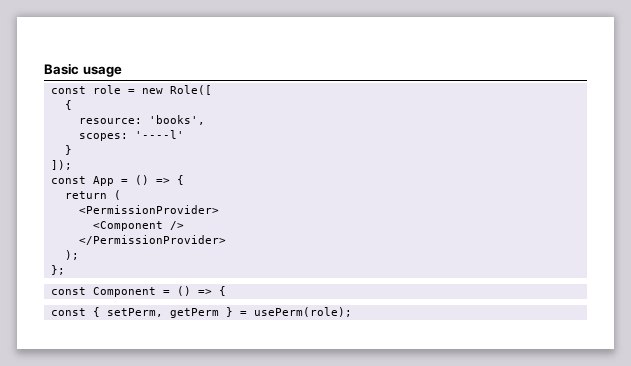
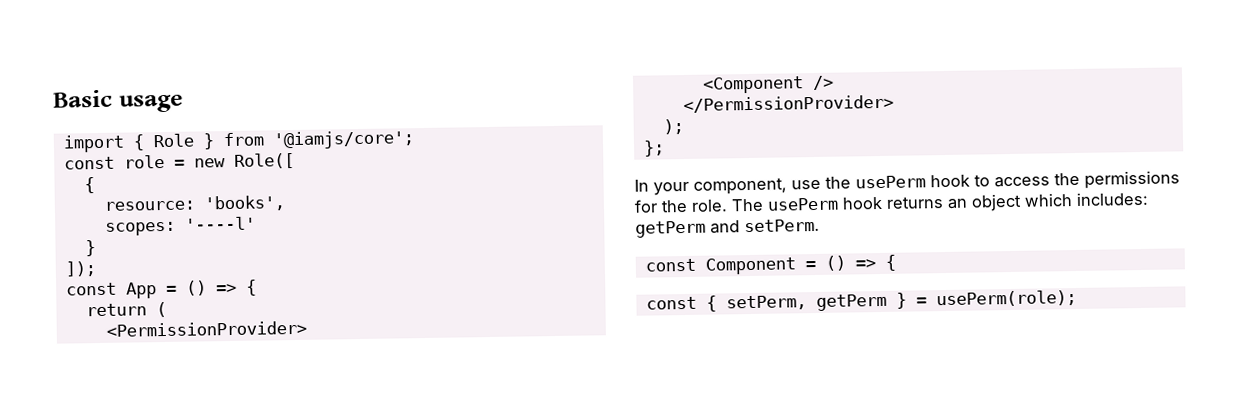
+ import { Role } from '@iamjs/core';
+ In your component, use the usePerm hook to access the permissions for the role. The usePerm hook returns an object which includes: getPerm and setPerm.

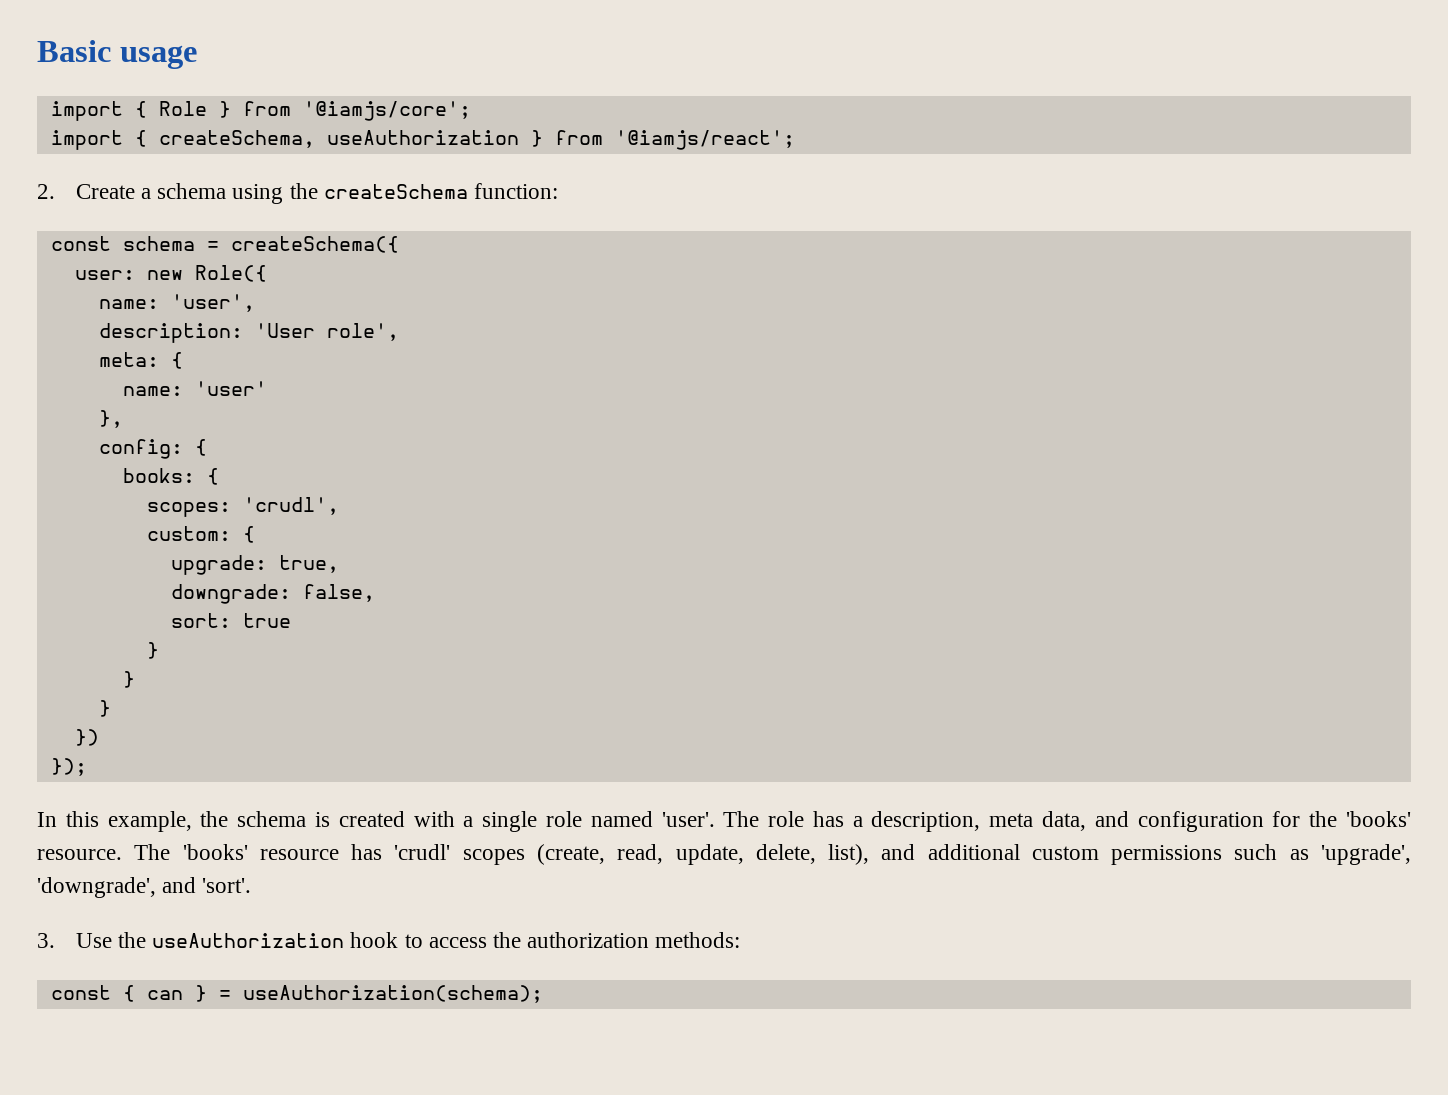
- const role = new Role([
- {
- resource: 'books',
- scopes: '----l'
+ import { createSchema, useAuthorization } from '@iamjs/react';
+ 2. Create a schema using the createSchema function:
+ const schema = createSchema({
+ user: new Role({
+ name: 'user',
+ description: 'User role',
+ meta: {
+ name: 'user'
+ },
+ config: {
+ books: {
+ scopes: 'crudl',
+ custom: {
+ upgrade: true,
+ downgrade: false,
+ sort: true
  }
- ]);
- const App = () => {
- return (
- <PermissionProvider>
- <Component />
- </PermissionProvider>
- );
- };
- In your component, use the usePerm hook to access the permissions for the role. The usePerm hook returns an object which includes: getPerm and setPerm.
- const Component = () => {
+ }
+ }
+ })
+ });
+ In this example, the schema is created with a single role named 'user'. The role has a description, meta data, and configuration for the 'books' resource. The 'books' resource has 'crudl' scopes (create, read, update, delete, list), and additional custom permissions such as 'upgrade', 'downgrade', and 'sort'.
+ 3. Use the useAuthorization hook to access the authorization methods:
- const { setPerm, getPerm } = usePerm(role);
+ const { can } = useAuthorization(schema);

